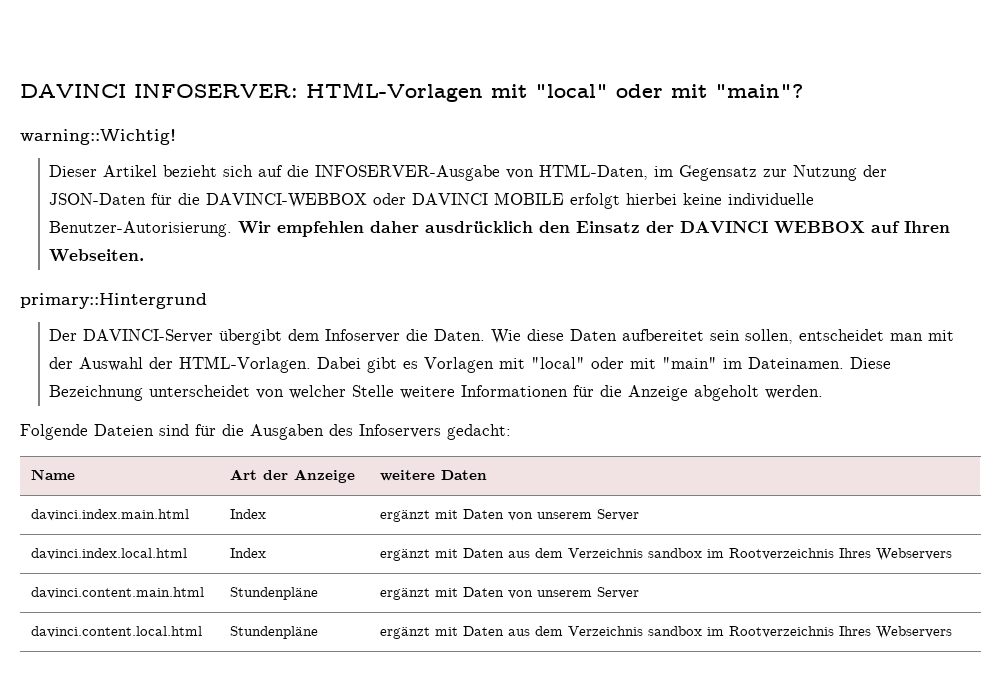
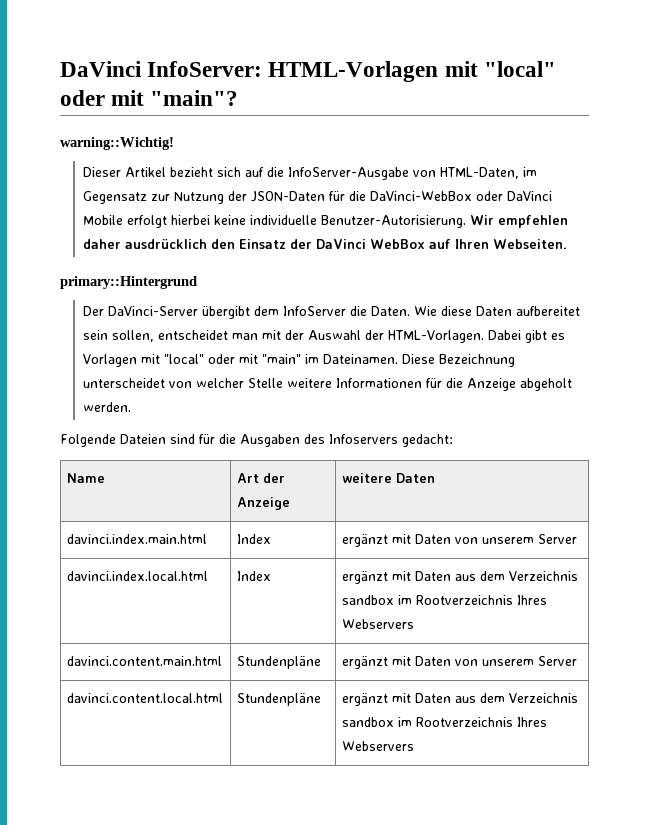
- DAVINCI INFOSERVER: HTML-Vorlagen mit "local" oder mit "main"?
+ DaVinci InfoServer: HTML-Vorlagen mit "local" oder mit "main"?
- Dieser Artikel bezieht sich auf die INFOSERVER-Ausgabe von HTML-Daten, im Gegensatz zur Nutzung der JSON-Daten für die DAVINCI-WEBBOX oder DAVINCI MOBILE erfolgt hierbei keine individuelle Benutzer-Autorisierung.
+ Dieser Artikel bezieht sich auf die InfoServer-Ausgabe von HTML-Daten, im Gegensatz zur Nutzung der JSON-Daten für die DaVinci-WebBox oder DaVinci Mobile erfolgt hierbei keine individuelle Benutzer-Autorisierung.
- Wir empfehlen daher ausdrücklich den Einsatz der DAVINCI WEBBOX auf Ihren Webseiten.
+ Wir empfehlen daher ausdrücklich den Einsatz der DaVinci WebBox auf Ihren Webseiten.
- Der DAVINCI-Server übergibt dem Infoserver die Daten.
+ Der DaVinci-Server übergibt dem InfoServer die Daten.

